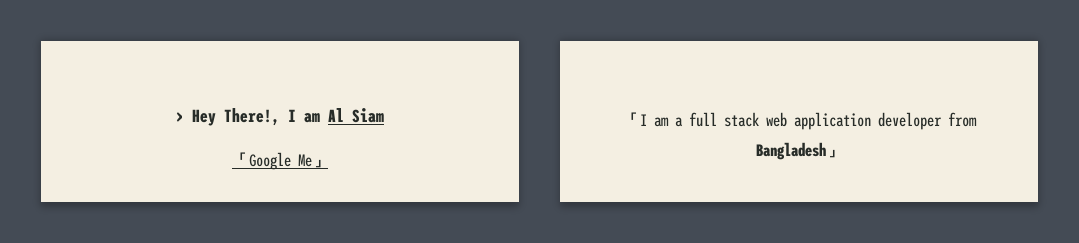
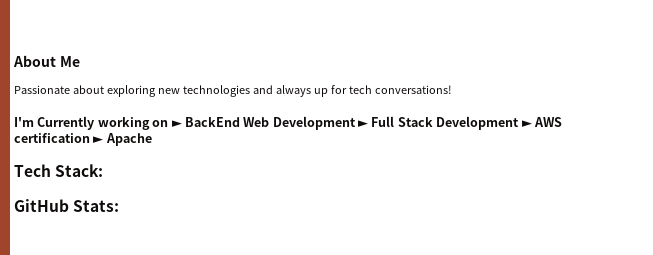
- > Hey There!, I am Al Siam
- 「Google Me」
- 「I am a full stack web application developer from Bangladesh」
+ About Me
+ Passionate about exploring new technologies and always up for tech conversations!
+ I'm Currently working on ► BackEnd Web Development ► Full Stack Development ► AWS certification ► Apache
+ Tech Stack:
+ GitHub Stats:

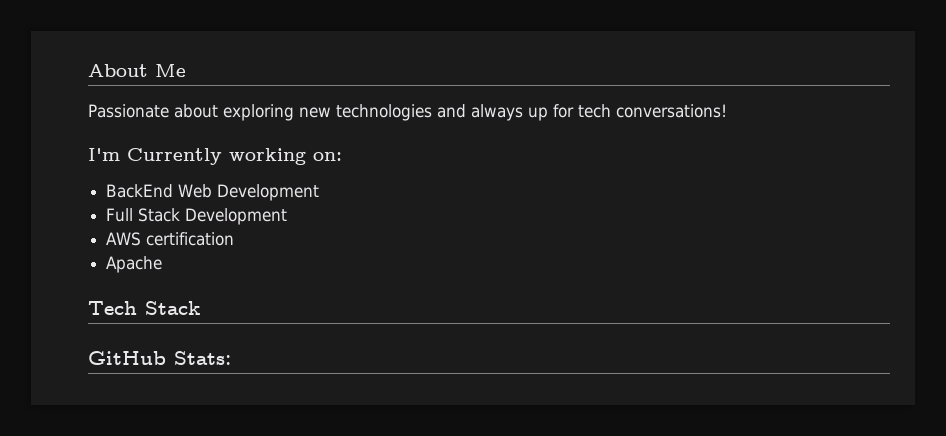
- I'm Currently working on ► BackEnd Web Development ► Full Stack Development ► AWS certification ► Apache
+ I'm Currently working on:
+ BackEnd Web Development
+ Full Stack Development
+ AWS certification
+ Apache
- Tech Stack:
+ Tech Stack

